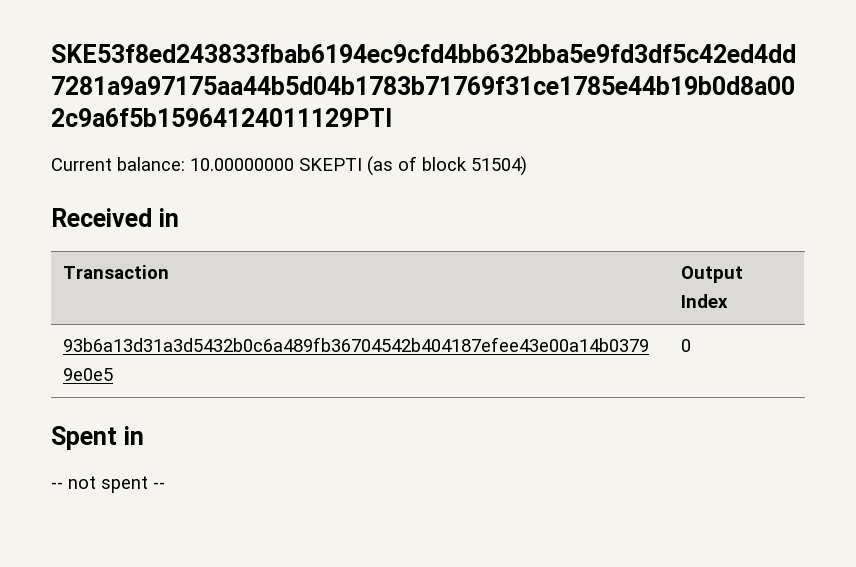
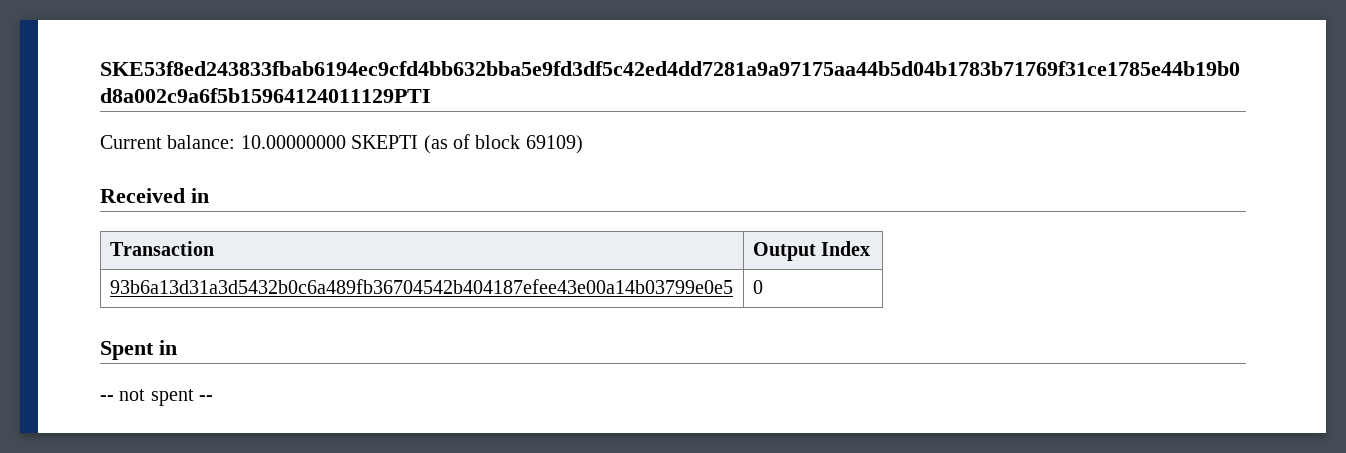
- Current balance: 10.00000000 SKEPTI (as of block 51504)
+ Current balance: 10.00000000 SKEPTI (as of block 69109)

